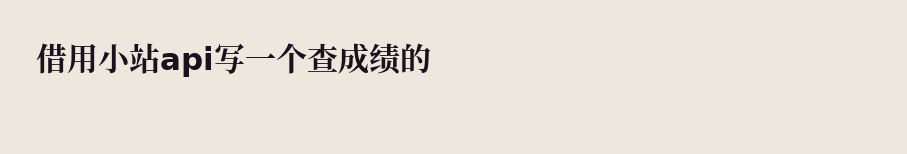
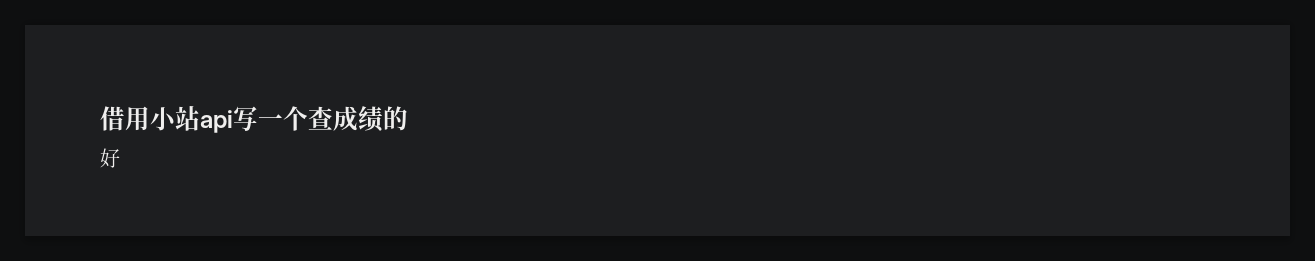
+ 好

